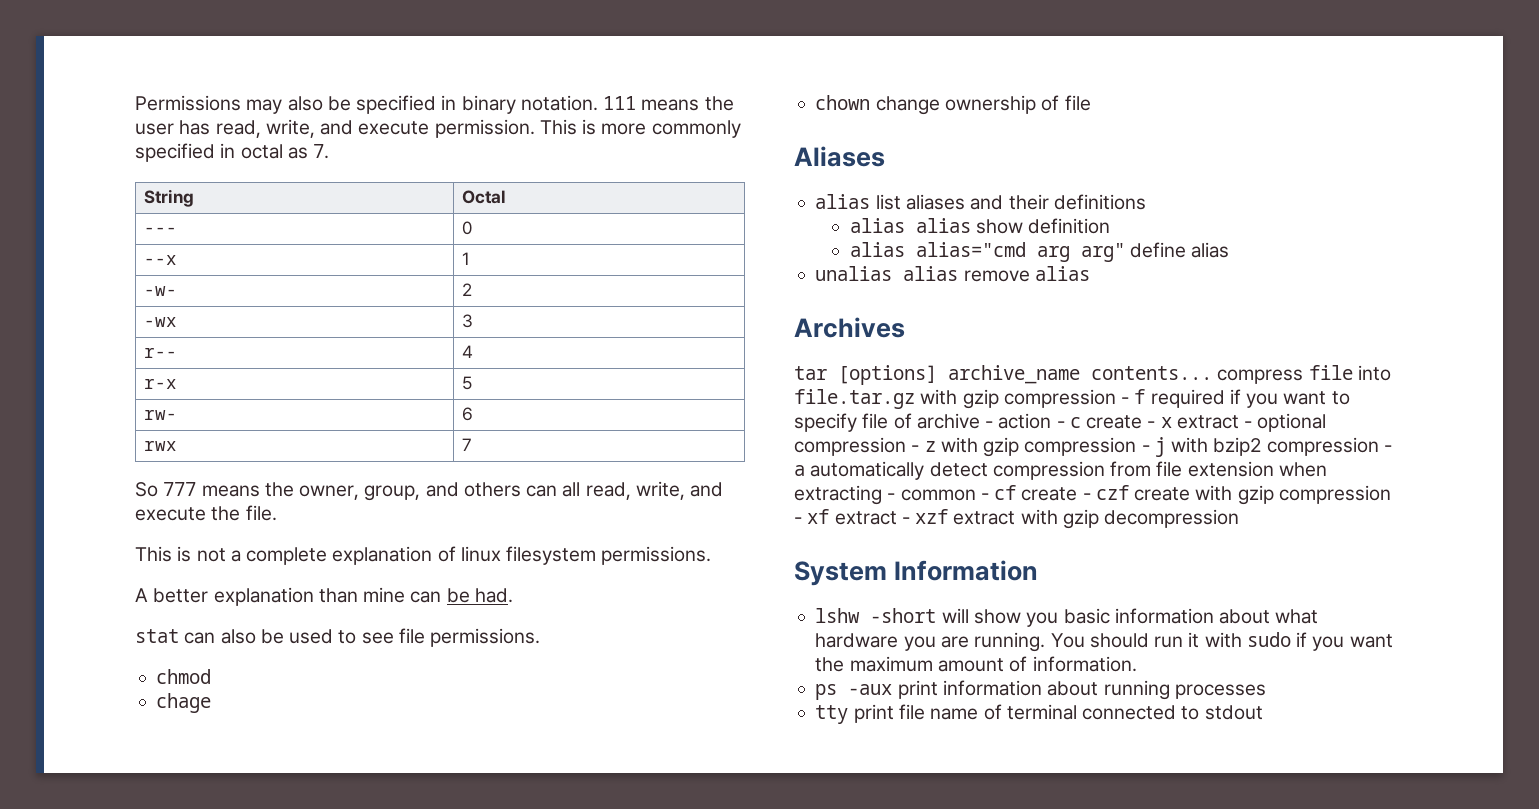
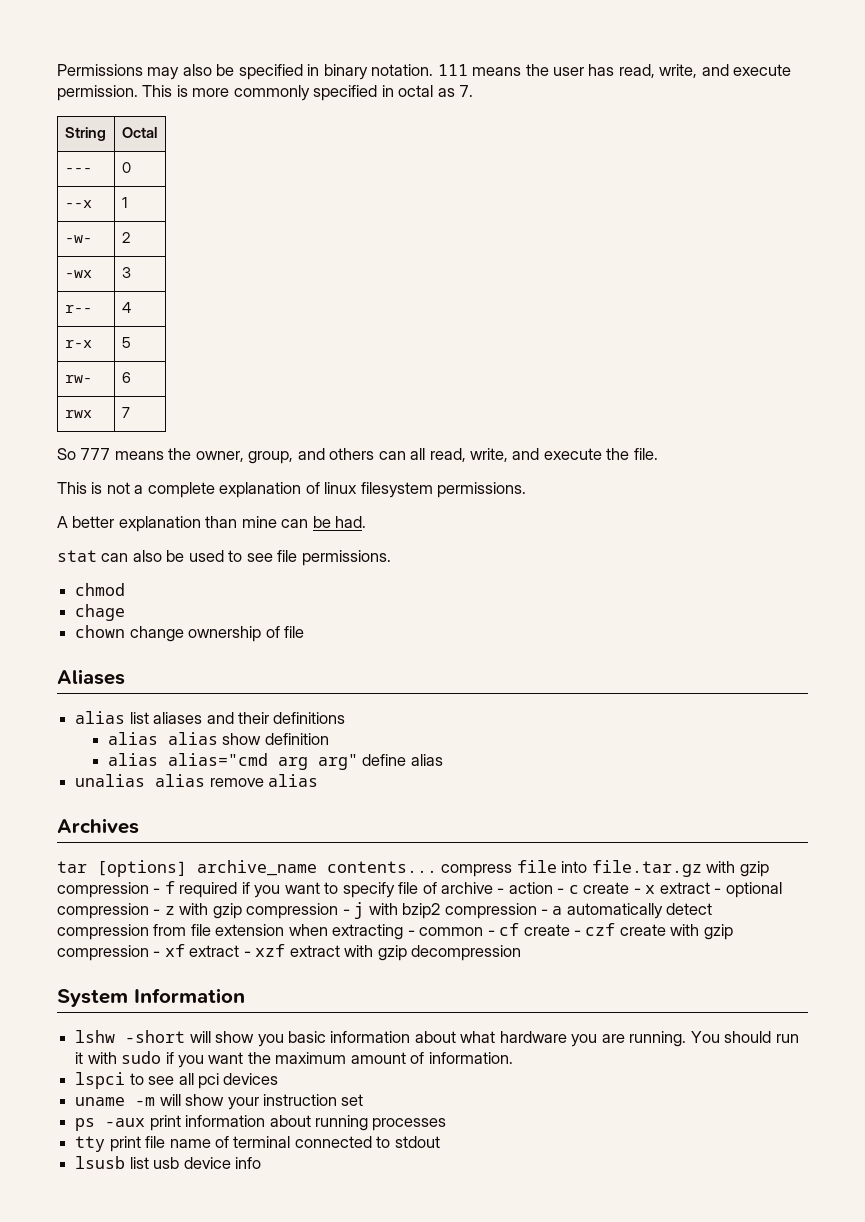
+ lspci to see all pci devices
+ uname -m will show your instruction set
+ lsusb list usb device info

